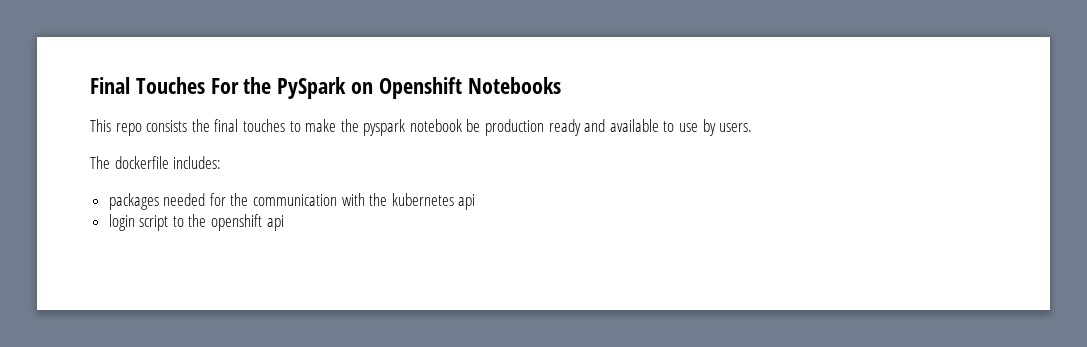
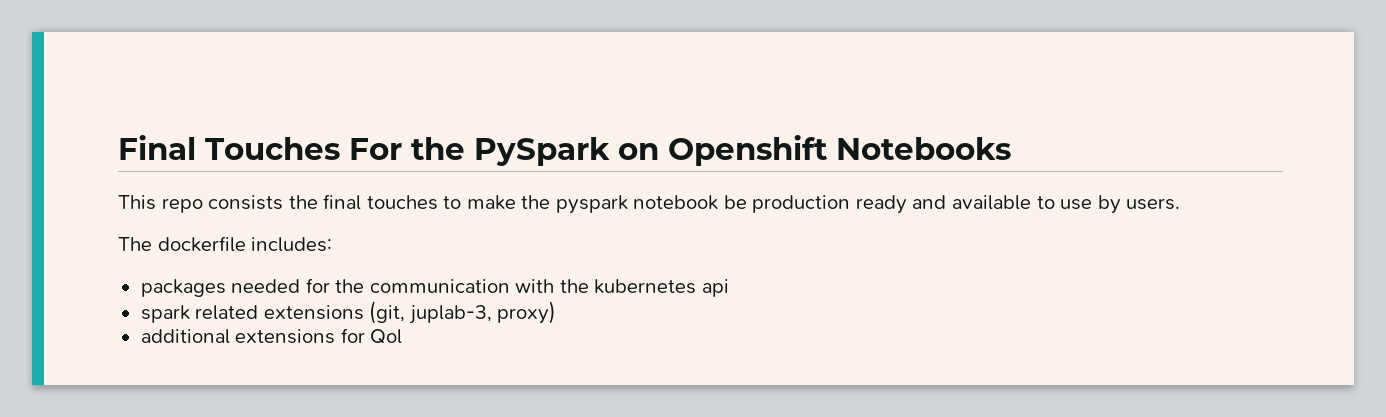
- login script to the openshift api
+ spark related extensions (git, juplab-3, proxy)
+ additional extensions for Qol

